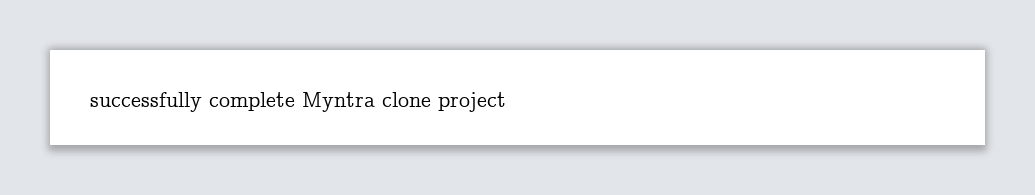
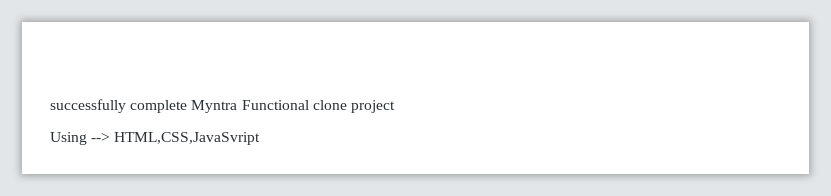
- successfully complete Myntra clone project
+ successfully complete Myntra Functional clone project
+ Using --> HTML,CSS,JavaSvript

